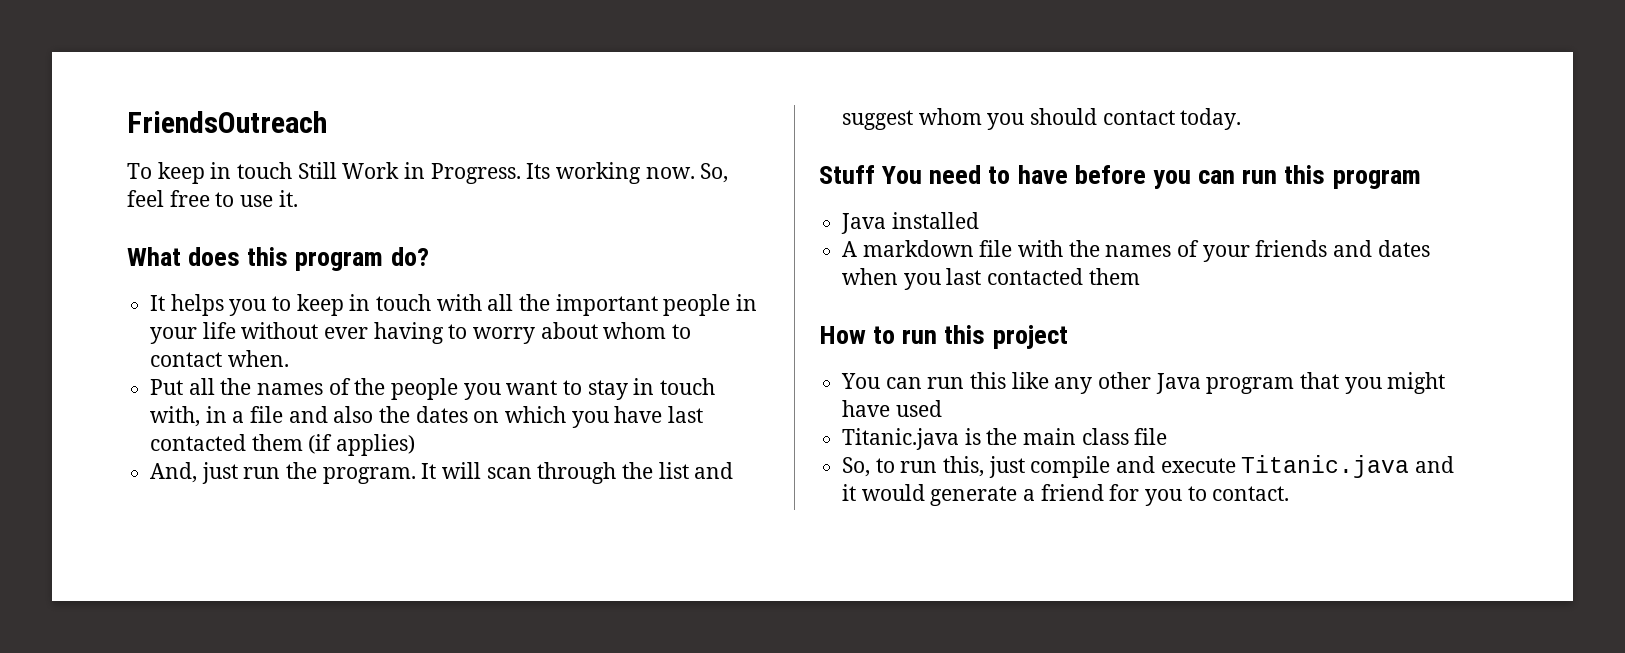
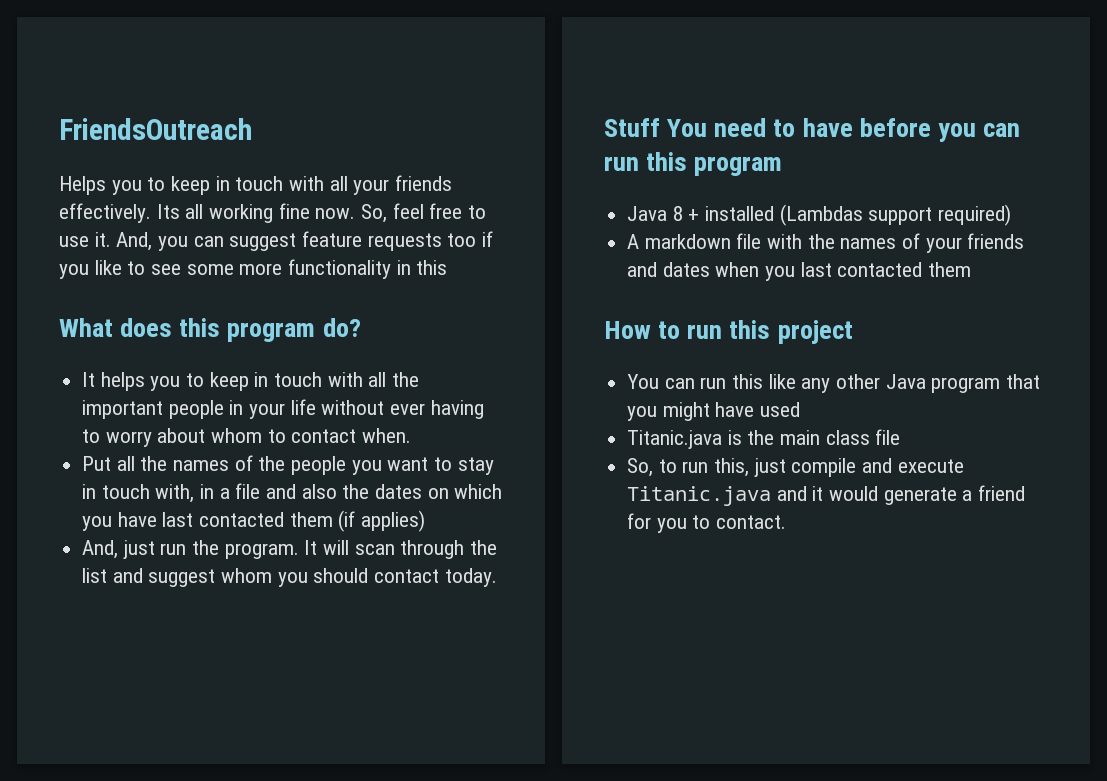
- To keep in touch Still Work in Progress. Its working now.
+ Helps you to keep in touch with all your friends effectively. Its all working fine now.
+ And, you can suggest feature requests too if you like to see some more functionality in this
- Java installed
+ Java 8 + installed (Lambdas support required)

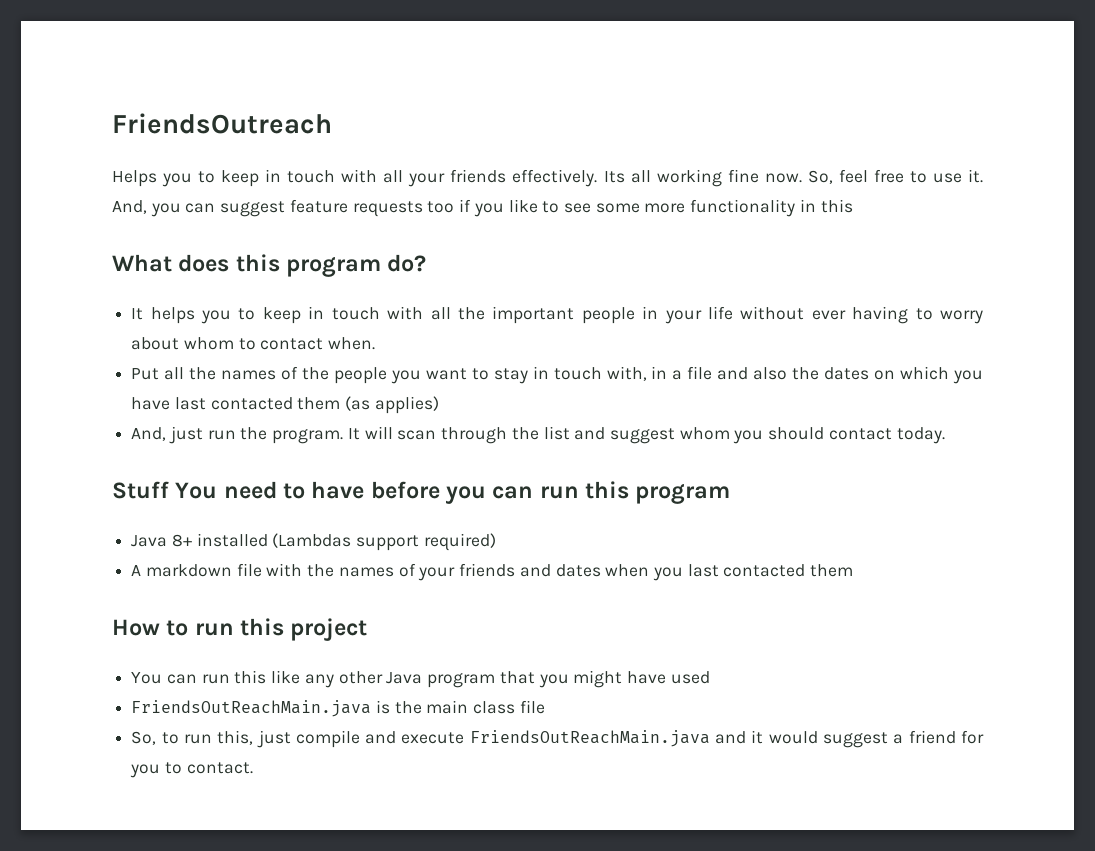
- Put all the names of the people you want to stay in touch with, in a file and also the dates on which you have last contacted them (if applies)
+ Put all the names of the people you want to stay in touch with, in a file and also the dates on which you have last contacted them (as applies)
- Java 8 + installed (Lambdas support required)
+ Java 8+ installed (Lambdas support required)
- Titanic.java is the main class file
+ FriendsOutReachMain.java is the main class file
- So, to run this, just compile and execute Titanic.java and it would generate a friend for you to contact.
+ So, to run this, just compile and execute FriendsOutReachMain.java and it would suggest a friend for you to contact.

